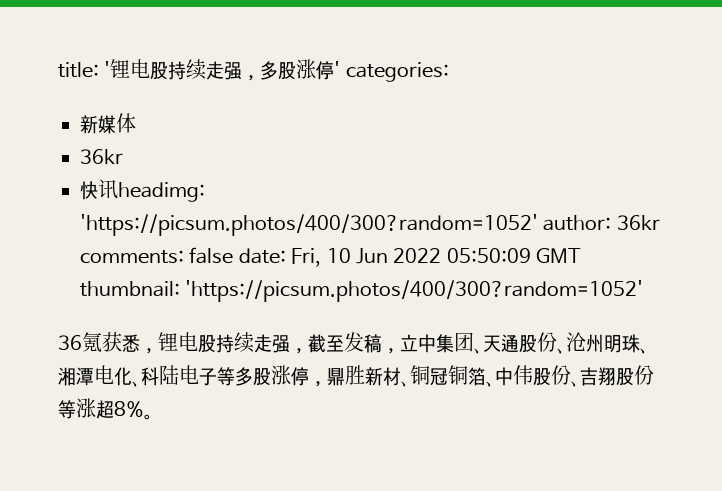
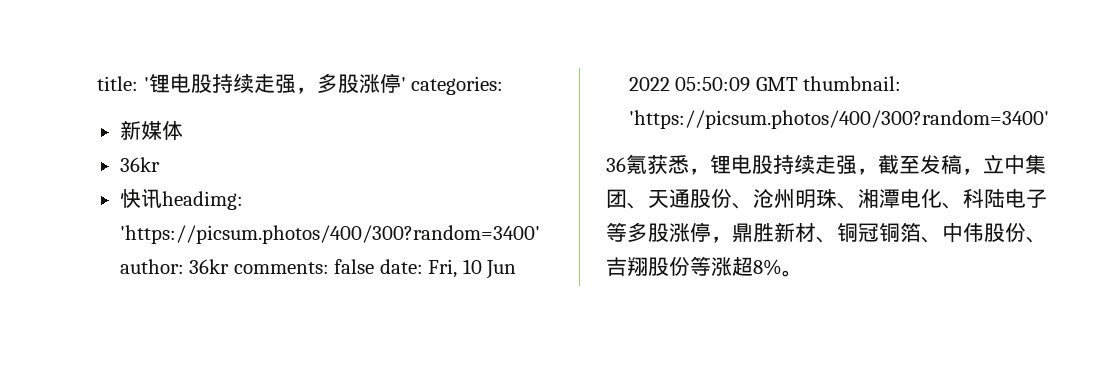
- 快讯headimg: 'https://picsum.photos/400/300?random=1052' author: 36kr comments: false date: Fri, 10 Jun 2022 05:50:09 GMT thumbnail: 'https://picsum.photos/400/300?random=1052'
+ 快讯headimg: 'https://picsum.photos/400/300?random=3400' author: 36kr comments: false date: Fri, 10 Jun 2022 05:50:09 GMT thumbnail: 'https://picsum.photos/400/300?random=3400'

